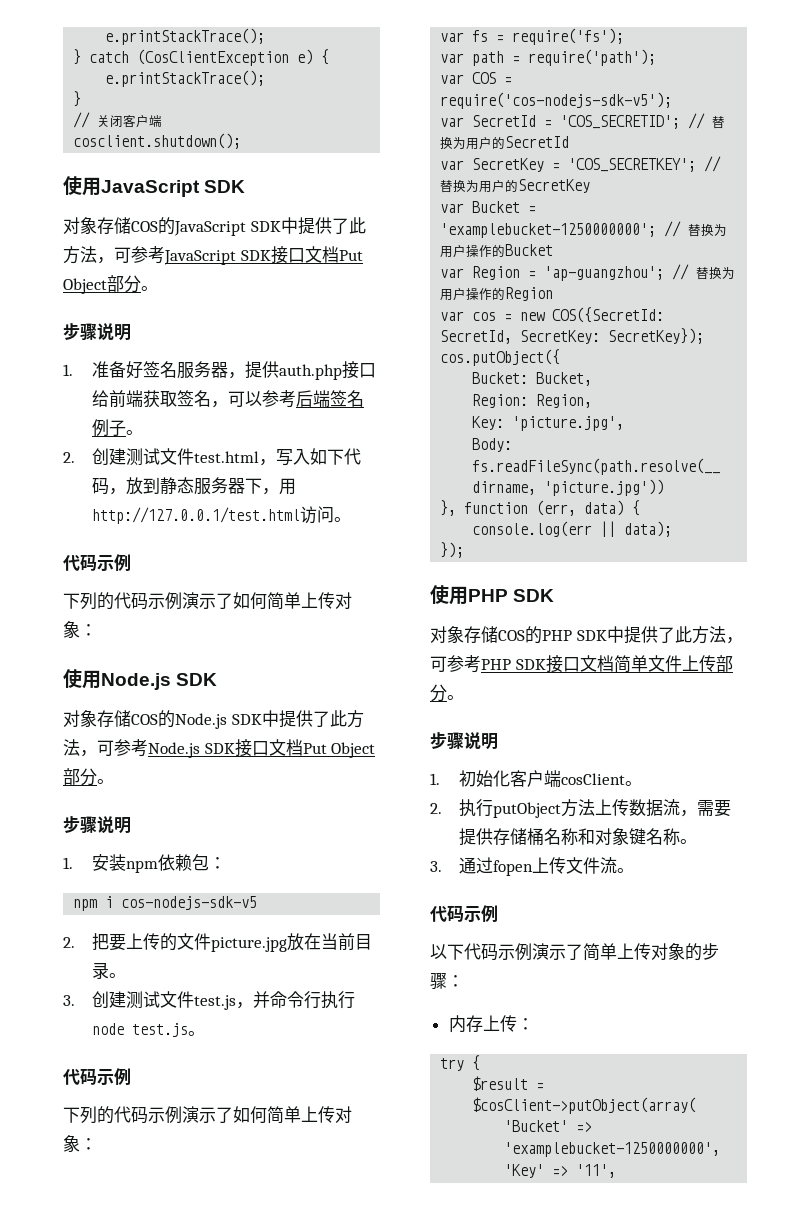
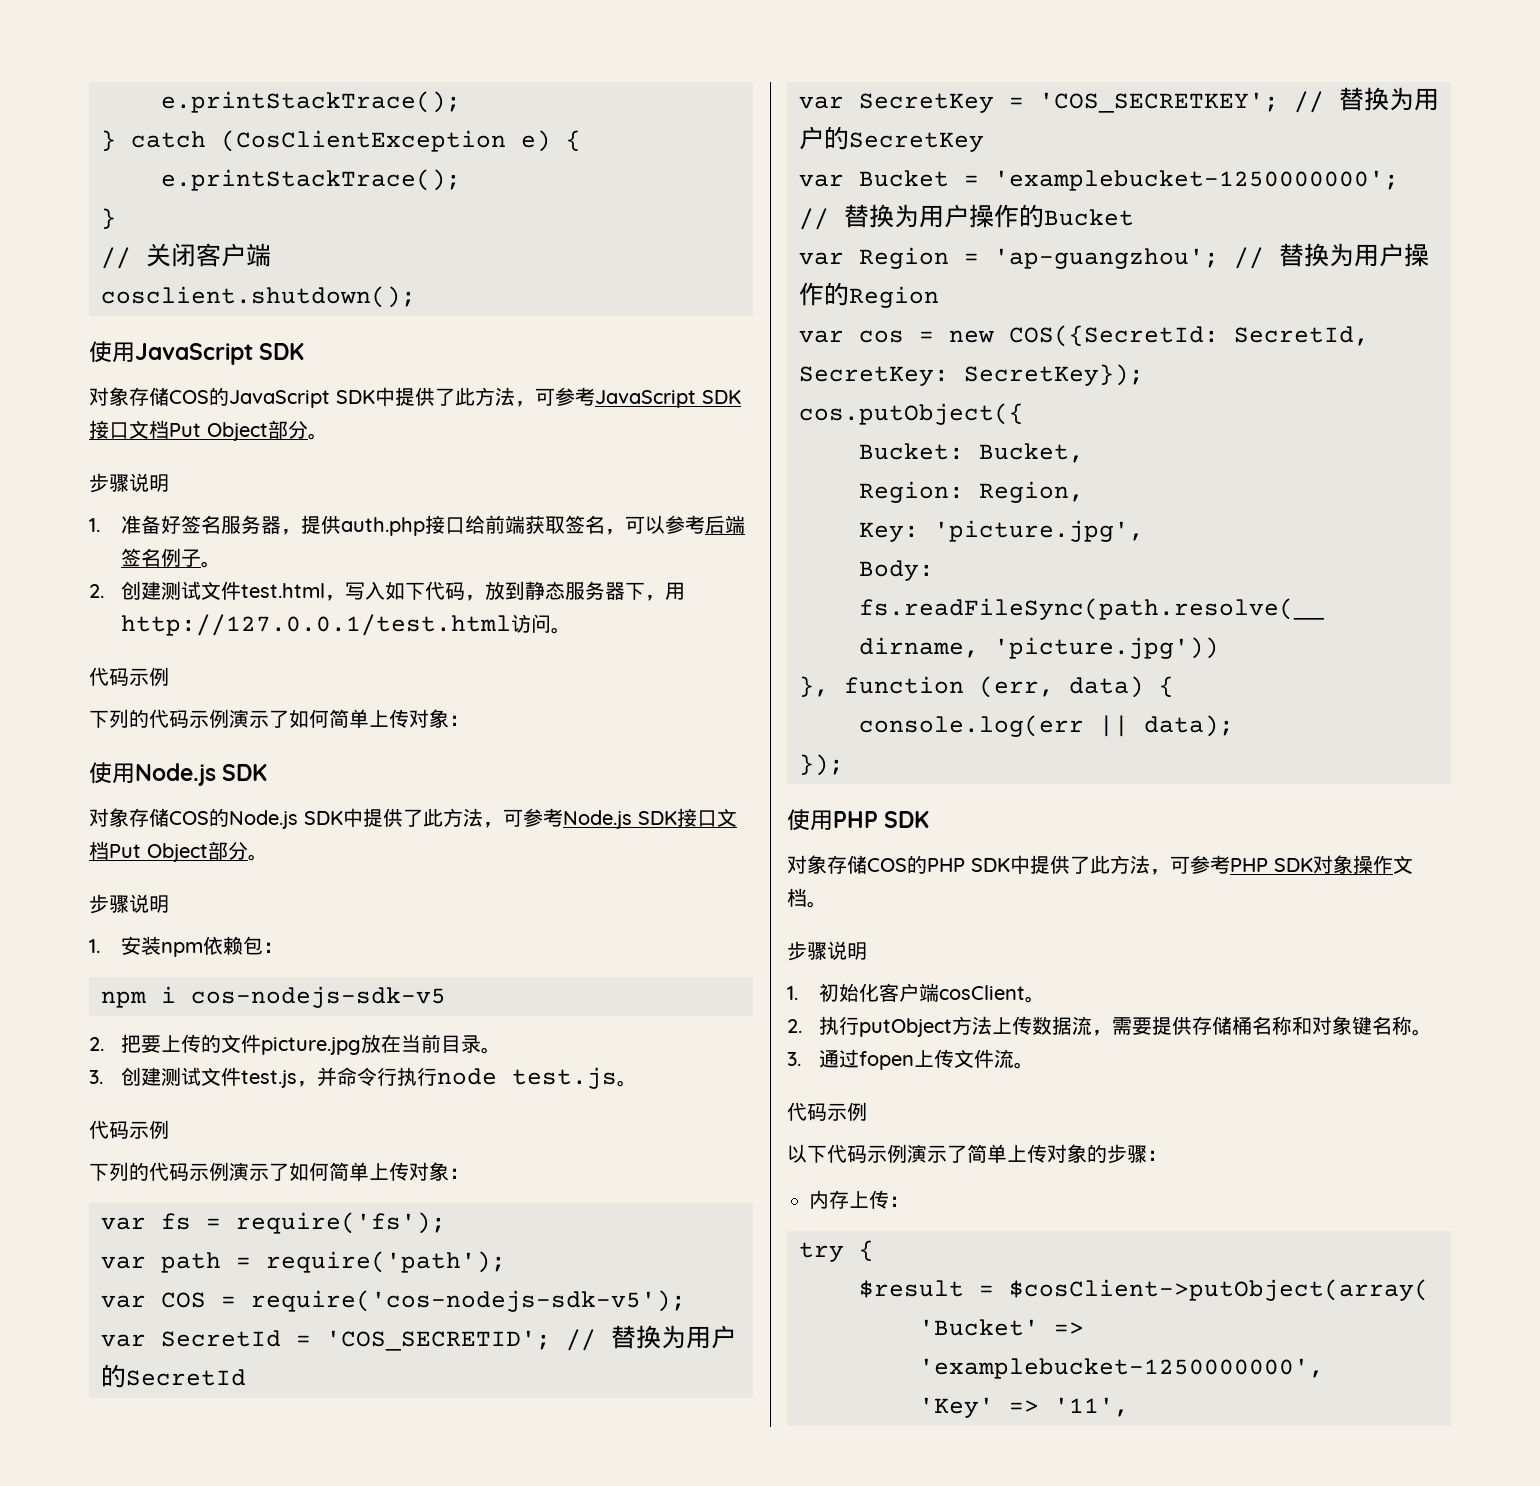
- 对象存储COS的PHP SDK中提供了此方法，可参考PHP SDK接口文档简单文件上传部分。
+ 对象存储COS的PHP SDK中提供了此方法，可参考PHP SDK对象操作文档。

